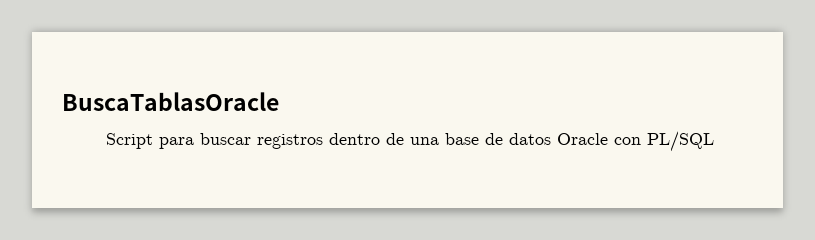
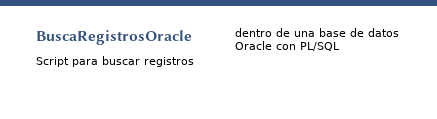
- BuscaTablasOracle
+ BuscaRegistrosOracle

